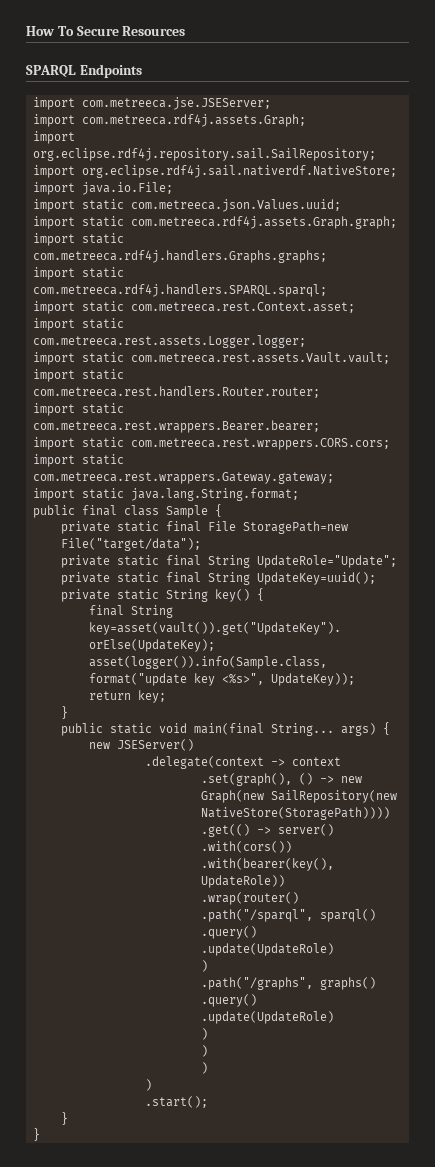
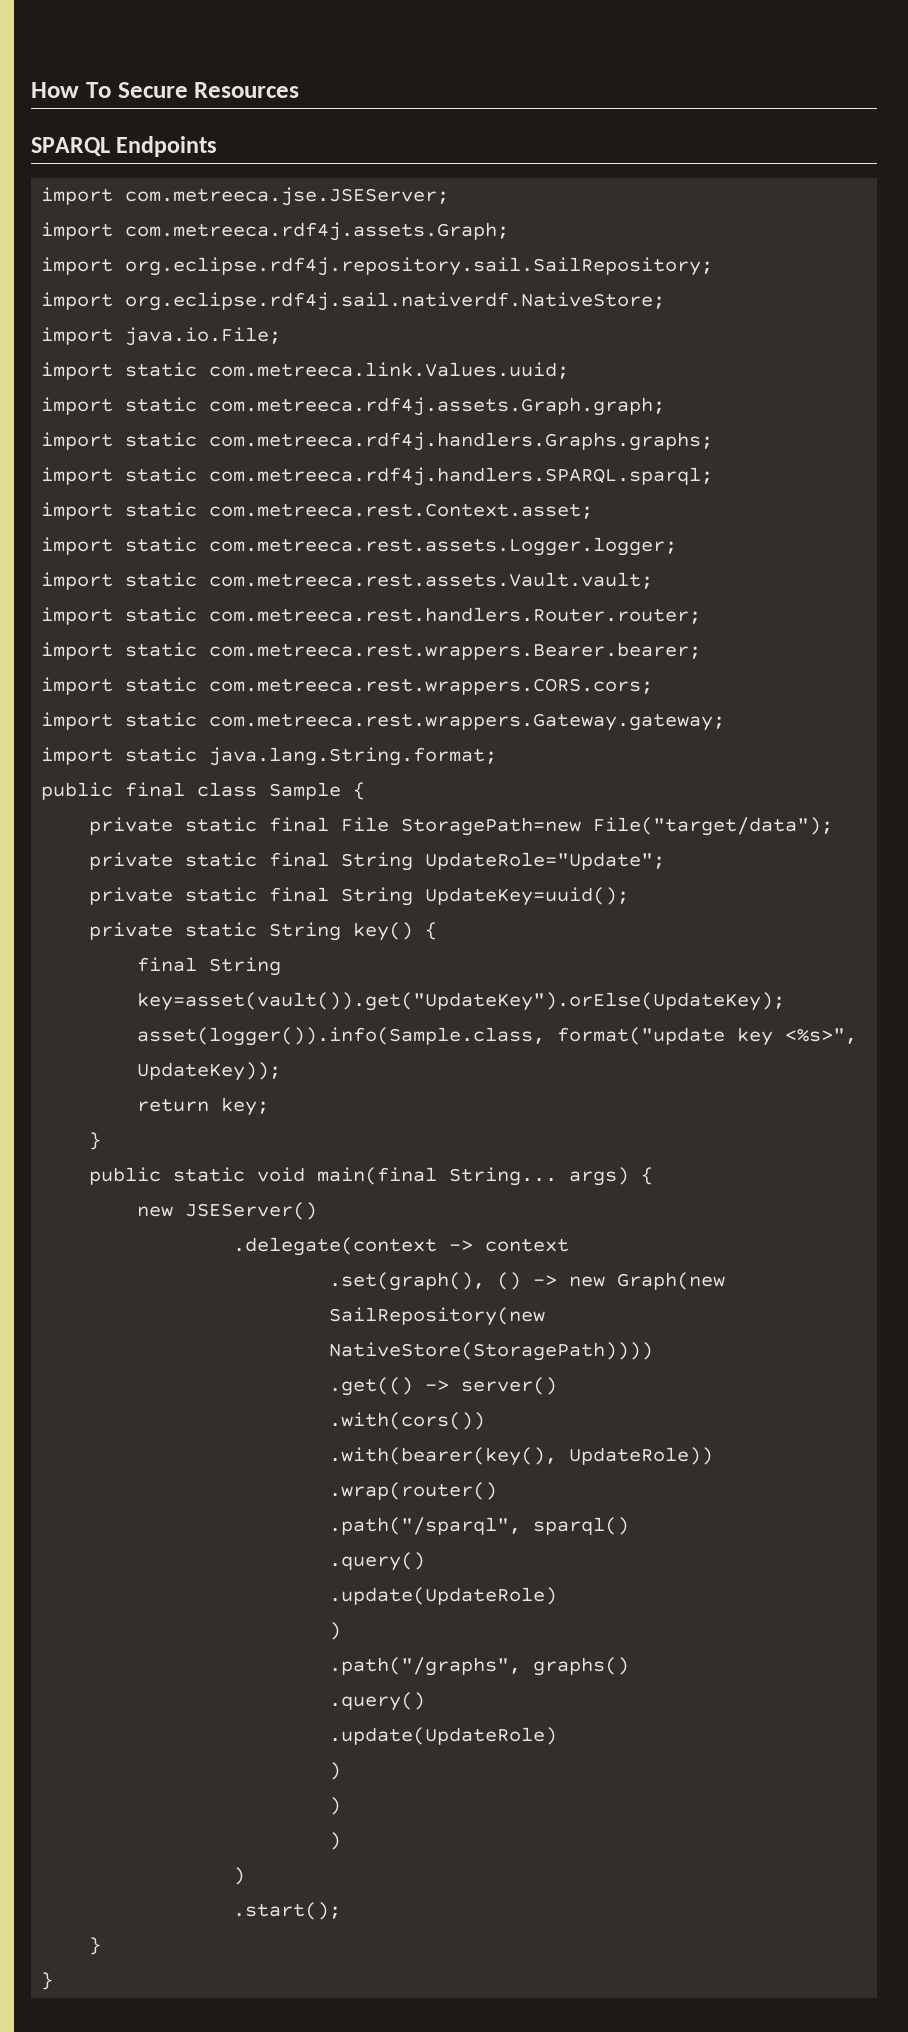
- import static com.metreeca.json.Values.uuid;
+ import static com.metreeca.link.Values.uuid;

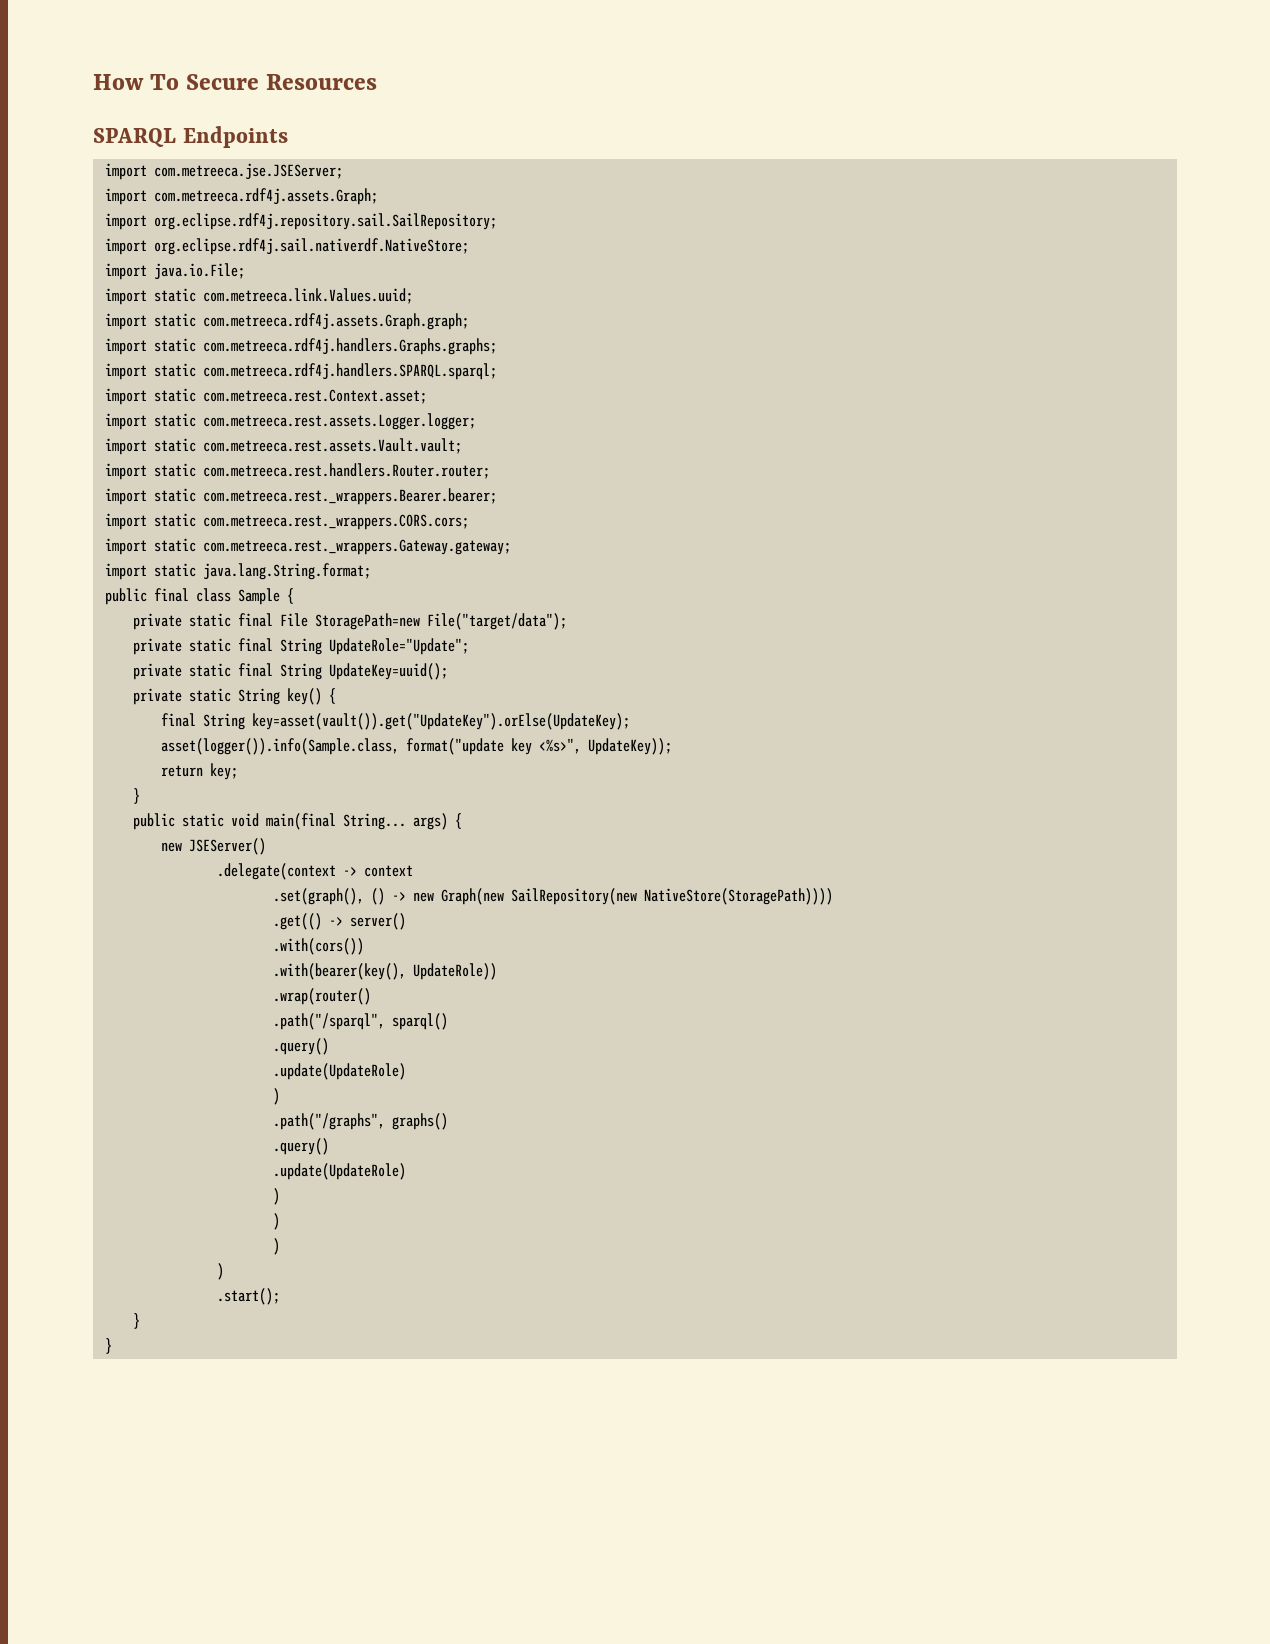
- import static com.metreeca.rest.wrappers.Bearer.bearer;
- import static com.metreeca.rest.wrappers.CORS.cors;
- import static com.metreeca.rest.wrappers.Gateway.gateway;
+ import static com.metreeca.rest._wrappers.Bearer.bearer;
+ import static com.metreeca.rest._wrappers.CORS.cors;
+ import static com.metreeca.rest._wrappers.Gateway.gateway;

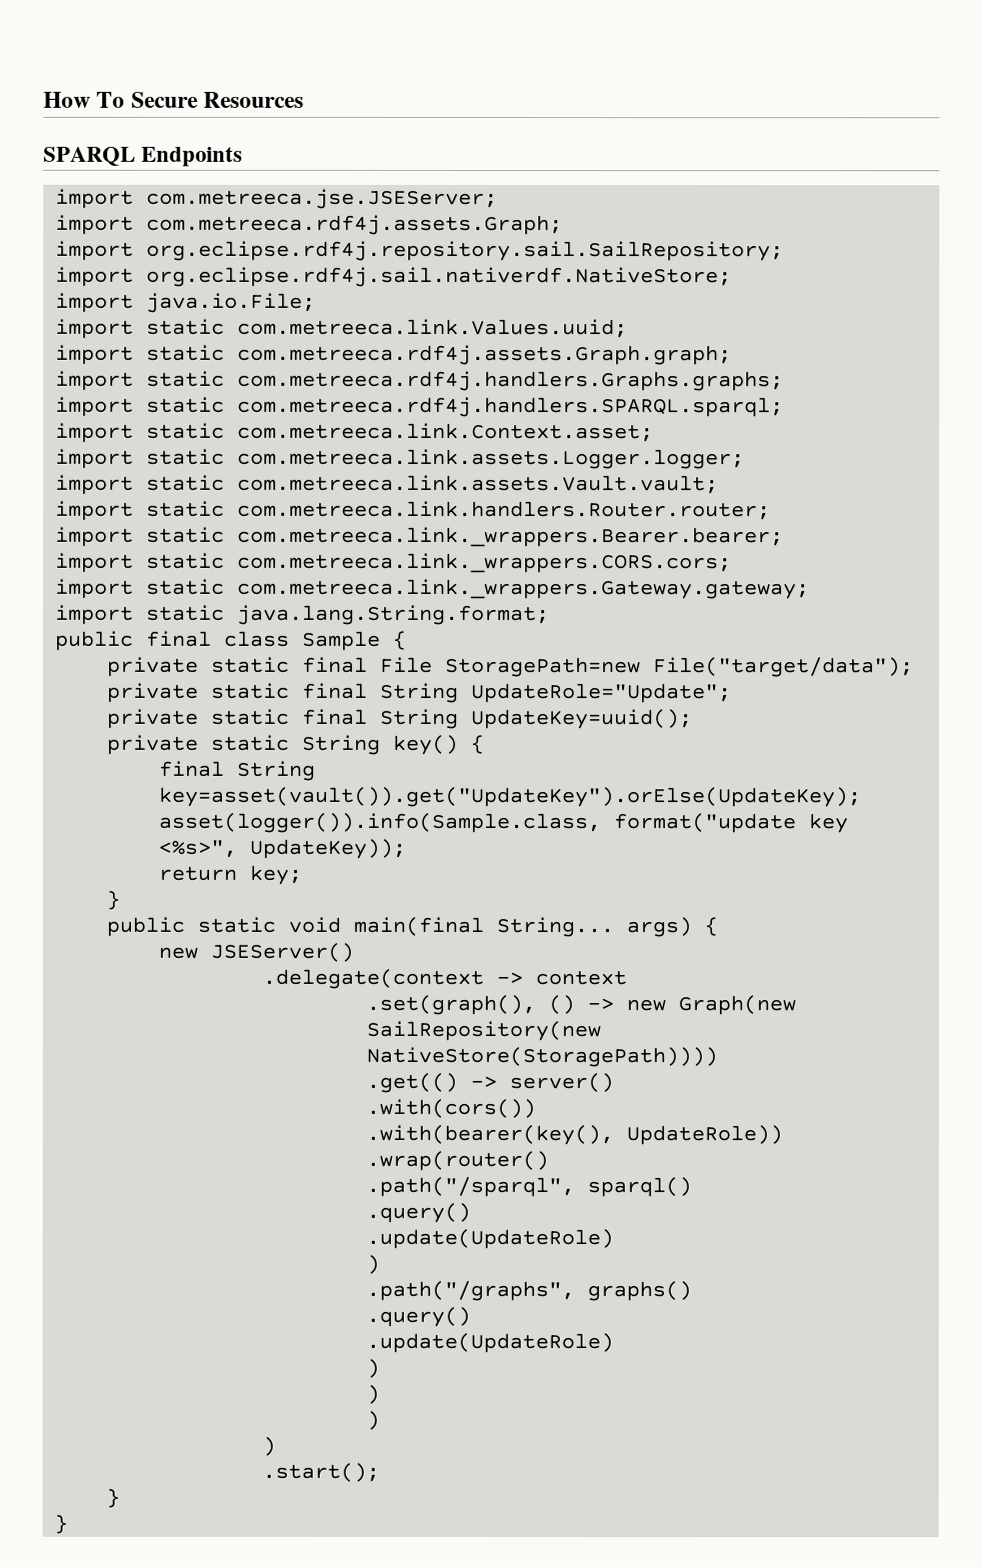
- import static com.metreeca.rest.Context.asset;
- import static com.metreeca.rest.assets.Logger.logger;
- import static com.metreeca.rest.assets.Vault.vault;
- import static com.metreeca.rest.handlers.Router.router;
- import static com.metreeca.rest._wrappers.Bearer.bearer;
- import static com.metreeca.rest._wrappers.CORS.cors;
- import static com.metreeca.rest._wrappers.Gateway.gateway;
+ import static com.metreeca.link.Context.asset;
+ import static com.metreeca.link.assets.Logger.logger;
+ import static com.metreeca.link.assets.Vault.vault;
+ import static com.metreeca.link.handlers.Router.router;
+ import static com.metreeca.link._wrappers.Bearer.bearer;
+ import static com.metreeca.link._wrappers.CORS.cors;
+ import static com.metreeca.link._wrappers.Gateway.gateway;

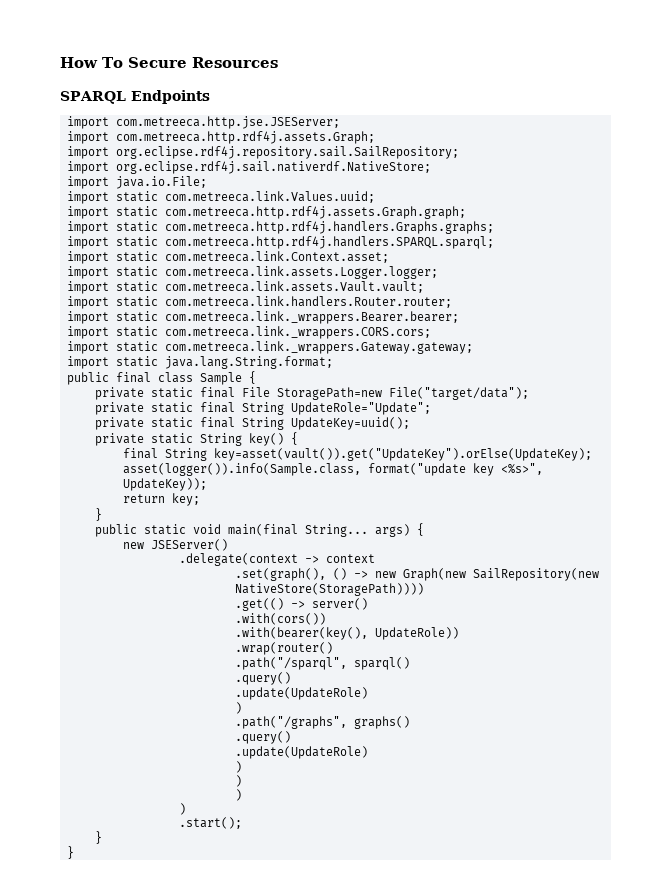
- import com.metreeca.jse.JSEServer;
- import com.metreeca.rdf4j.assets.Graph;
+ import com.metreeca.http.jse.JSEServer;
+ import com.metreeca.http.rdf4j.assets.Graph;
- import static com.metreeca.rdf4j.assets.Graph.graph;
- import static com.metreeca.rdf4j.handlers.Graphs.graphs;
- import static com.metreeca.rdf4j.handlers.SPARQL.sparql;
+ import static com.metreeca.http.rdf4j.assets.Graph.graph;
+ import static com.metreeca.http.rdf4j.handlers.Graphs.graphs;
+ import static com.metreeca.http.rdf4j.handlers.SPARQL.sparql;

